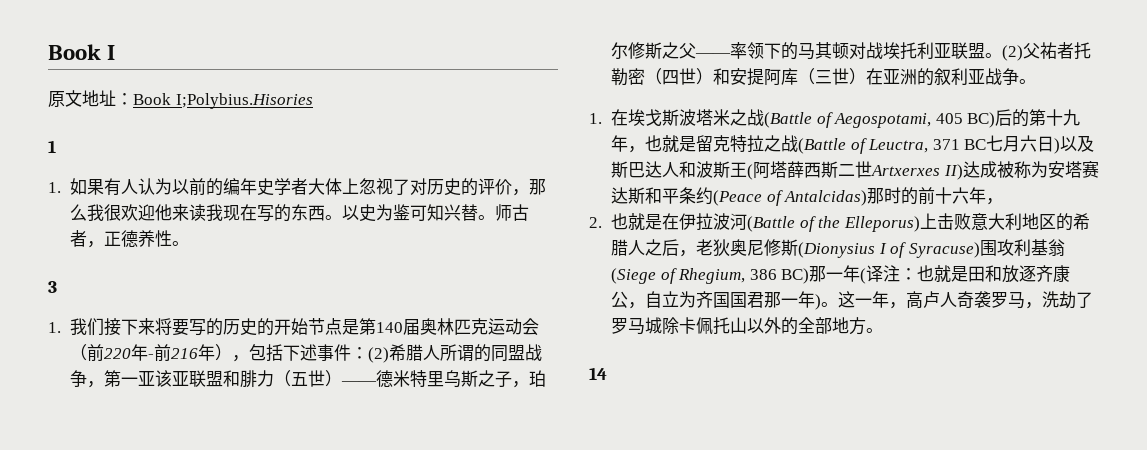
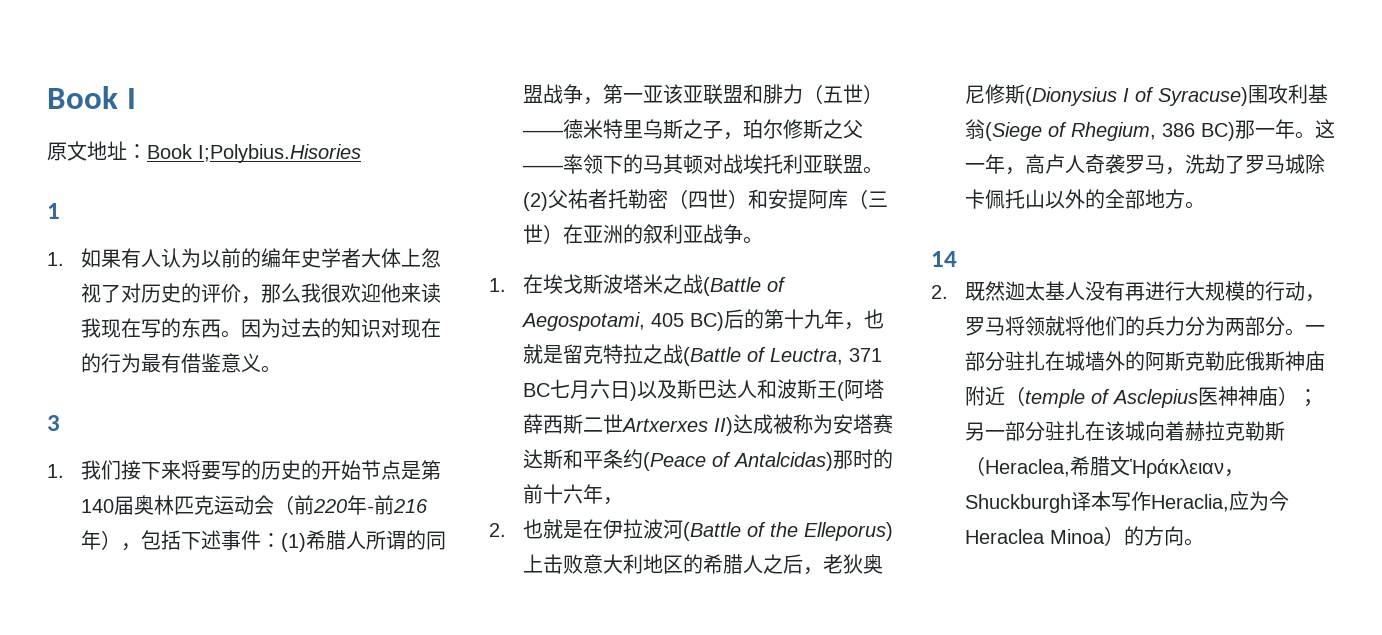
- 以史为鉴可知兴替。师古者，正德养性。
+ 因为过去的知识对现在的行为最有借鉴意义。
- 1.我们接下来将要写的历史的开始节点是第140届奥林匹克运动会（前220年-前216年），包括下述事件：(2)希腊人所谓的同盟战争，第一亚该亚联盟和腓力（五世）——德米特里乌斯之子，珀尔修斯之父——率领下的马其顿对战埃托利亚联盟。
+ 1.我们接下来将要写的历史的开始节点是第140届奥林匹克运动会（前220年-前216年），包括下述事件：(1)希腊人所谓的同盟战争，第一亚该亚联盟和腓力（五世）——德米特里乌斯之子，珀尔修斯之父——率领下的马其顿对战埃托利亚联盟。
- 2.也就是在伊拉波河(Battle of the Elleporus)上击败意大利地区的希腊人之后，老狄奥尼修斯(Dionysius I of Syracuse)围攻利基翁(Siege of Rhegium, 386 BC)那一年(译注：也就是田和放逐齐康公，自立为齐国国君那一年)。
+ 2.也就是在伊拉波河(Battle of the Elleporus)上击败意大利地区的希腊人之后，老狄奥尼修斯(Dionysius I of Syracuse)围攻利基翁(Siege of Rhegium, 386 BC)那一年。
+ 2.既然迦太基人没有再进行大规模的行动，罗马将领就将他们的兵力分为两部分。一部分驻扎在城墙外的阿斯克勒庇俄斯神庙附近（temple of Asclepius医神神庙）；另一部分驻扎在该城向着赫拉克勒斯（Heraclea,希腊文Ἡράκλειαν，Shuckburgh译本写作Heraclia,应为今Heraclea Minoa）的方向。

